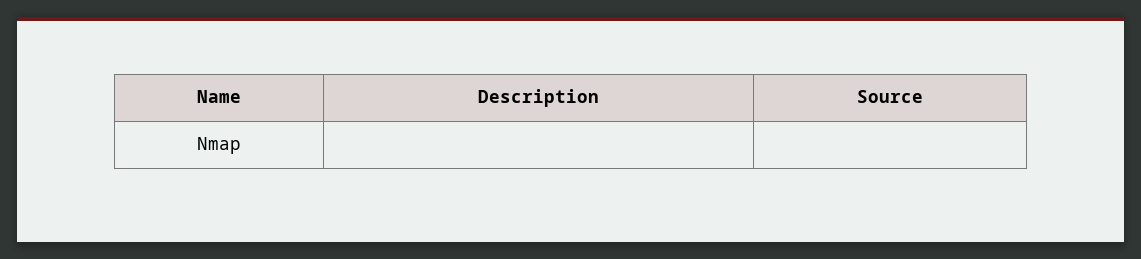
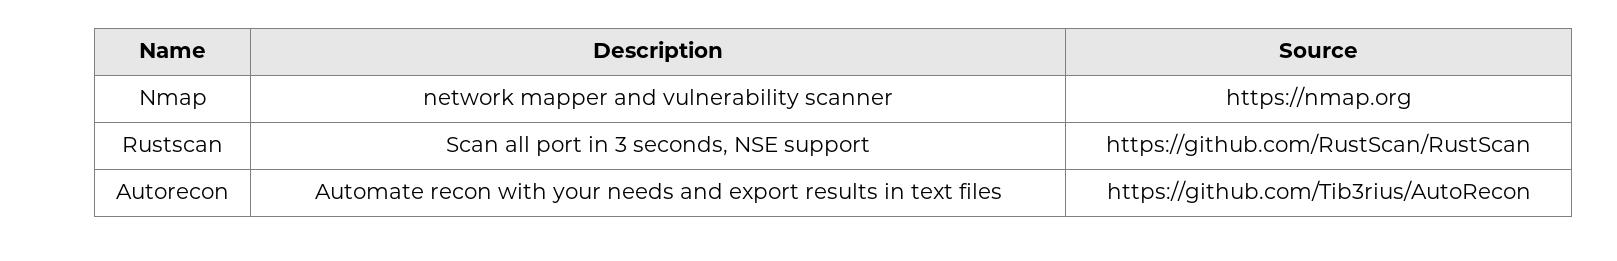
- Nmap | |
+ Nmap | network mapper and vulnerability scanner | https://nmap.org
+ Rustscan | Scan all port in 3 seconds, NSE support | https://github.com/RustScan/RustScan
+ Autorecon | Automate recon with your needs and export results in text files | https://github.com/Tib3rius/AutoRecon

